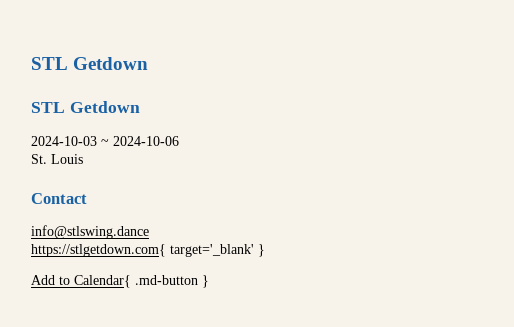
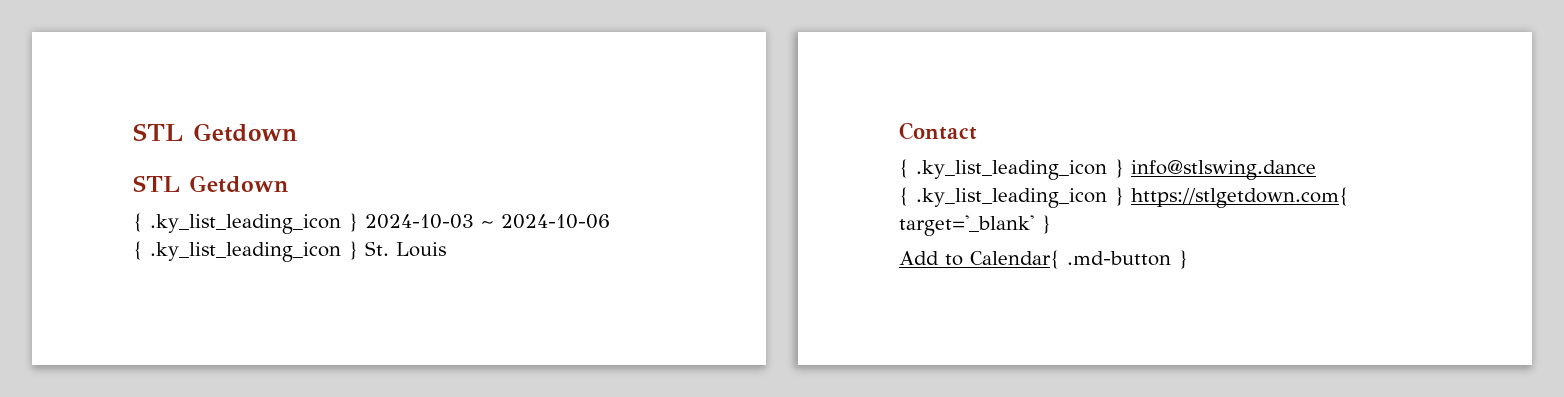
- 2024-10-03 ~ 2024-10-06
+ { .ky_list_leading_icon } 2024-10-03 ~ 2024-10-06
- St. Louis
+ { .ky_list_leading_icon } St. Louis
- info@stlswing.dance
- https://stlgetdown.com{ target='_blank' }
+ { .ky_list_leading_icon } info@stlswing.dance
+ { .ky_list_leading_icon } https://stlgetdown.com{ target='_blank' }

